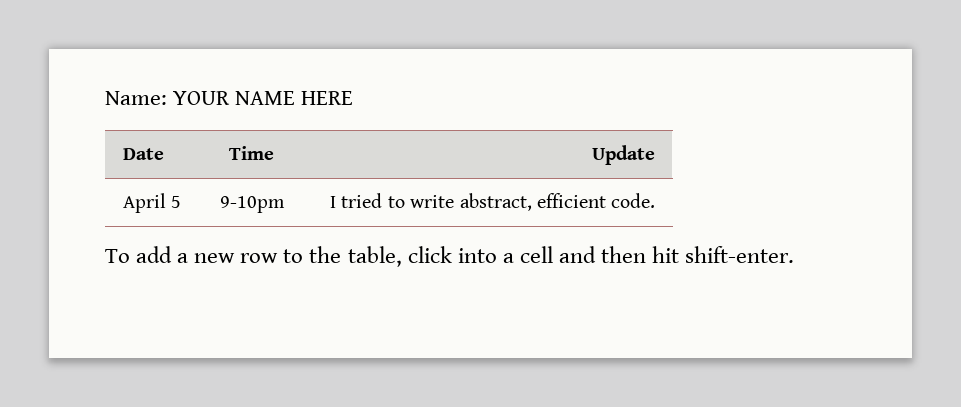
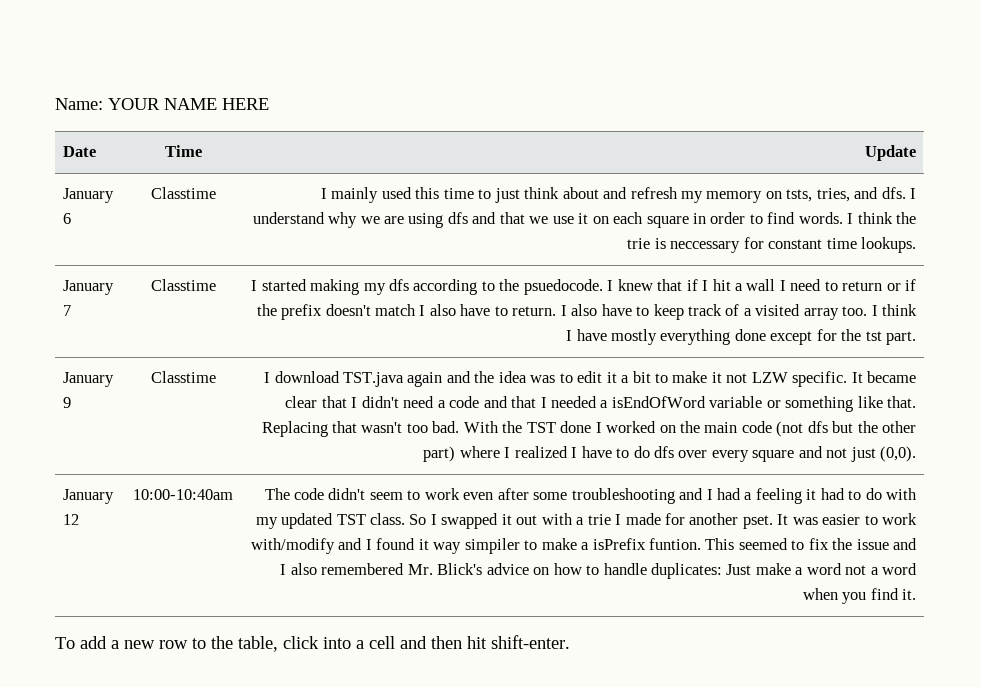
- April 5 | 9-10pm | I tried to write abstract, efficient code.
+ January 6 | Classtime | I mainly used this time to just think about and refresh my memory on tsts, tries, and dfs. I understand why we are using dfs and that we use it on each square in order to find words. I think the trie is neccessary for constant time lookups.
+ January 7 | Classtime | I started making my dfs according to the psuedocode. I knew that if I hit a wall I need to return or if the prefix doesn't match I also have to return. I also have to keep track of a visited array too. I think I have mostly everything done except for the tst part.
+ January 9 | Classtime | I download TST.java again and the idea was to edit it a bit to make it not LZW specific. It became clear that I didn't need a code and that I needed a isEndOfWord variable or something like that. Replacing that wasn't too bad. With the TST done I worked on the main code (not dfs but the other part) where I realized I have to do dfs over every square and not just (0,0).
+ January 12 | 10:00-10:40am | The code didn't seem to work even after some troubleshooting and I had a feeling it had to do with my updated TST class. So I swapped it out with a trie I made for another pset. It was easier to work with/modify and I found it way simpiler to make a isPrefix funtion. This seemed to fix the issue and I also remembered Mr. Blick's advice on how to handle duplicates: Just make a word not a word when you find it.

